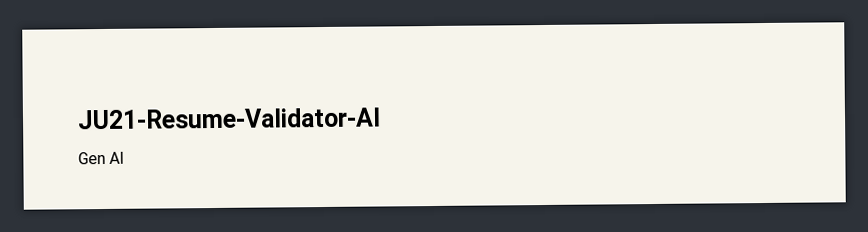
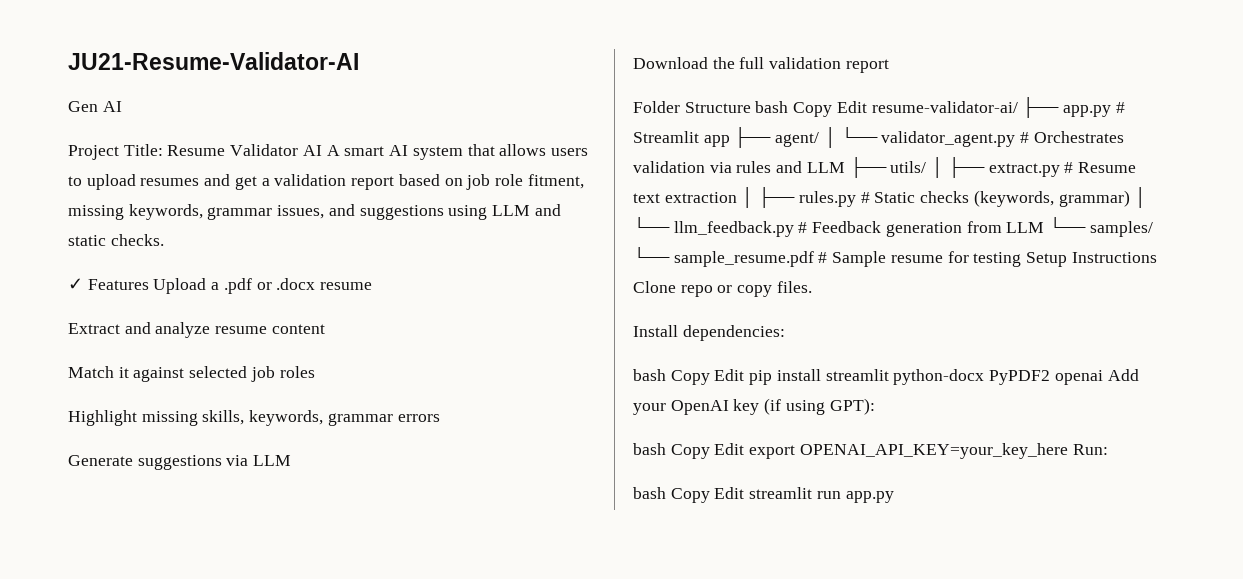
+ Project Title: Resume Validator AI A smart AI system that allows users to upload resumes and get a validation report based on job role fitment, missing keywords, grammar issues, and suggestions using LLM and static checks.
+ ✓ Features Upload a .pdf or .docx resume
+ Extract and analyze resume content
+ Match it against selected job roles
+ Highlight missing skills, keywords, grammar errors
+ Generate suggestions via LLM
+ Download the full validation report
+ Folder Structure bash Copy Edit resume-validator-ai/ ├── app.py # Streamlit app ├── agent/ │ └── validator_agent.py # Orchestrates validation via rules and LLM ├── utils/ │ ├── extract.py # Resume text extraction │ ├── rules.py # Static checks (keywords, grammar) │ └── llm_feedback.py # Feedback generation from LLM └── samples/ └── sample_resume.pdf # Sample resume for testing Setup Instructions Clone repo or copy files.
+ Install dependencies:
+ bash Copy Edit pip install streamlit python-docx PyPDF2 openai Add your OpenAI key (if using GPT):
+ bash Copy Edit export OPENAI_API_KEY=your_key_here Run:
+ bash Copy Edit streamlit run app.py

